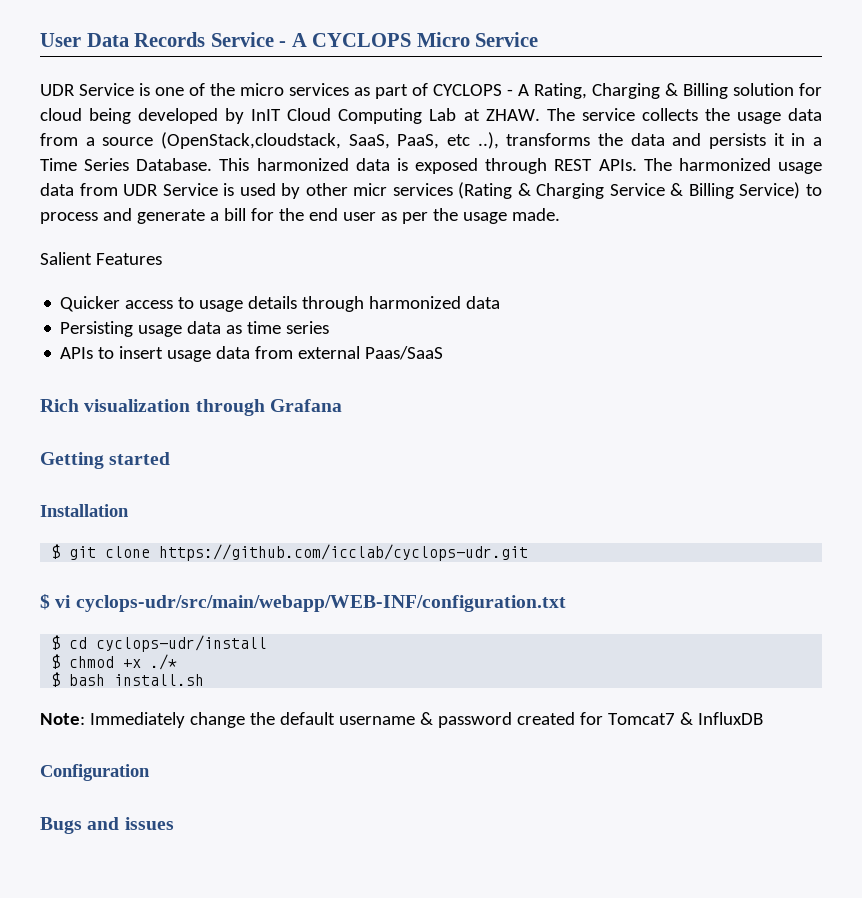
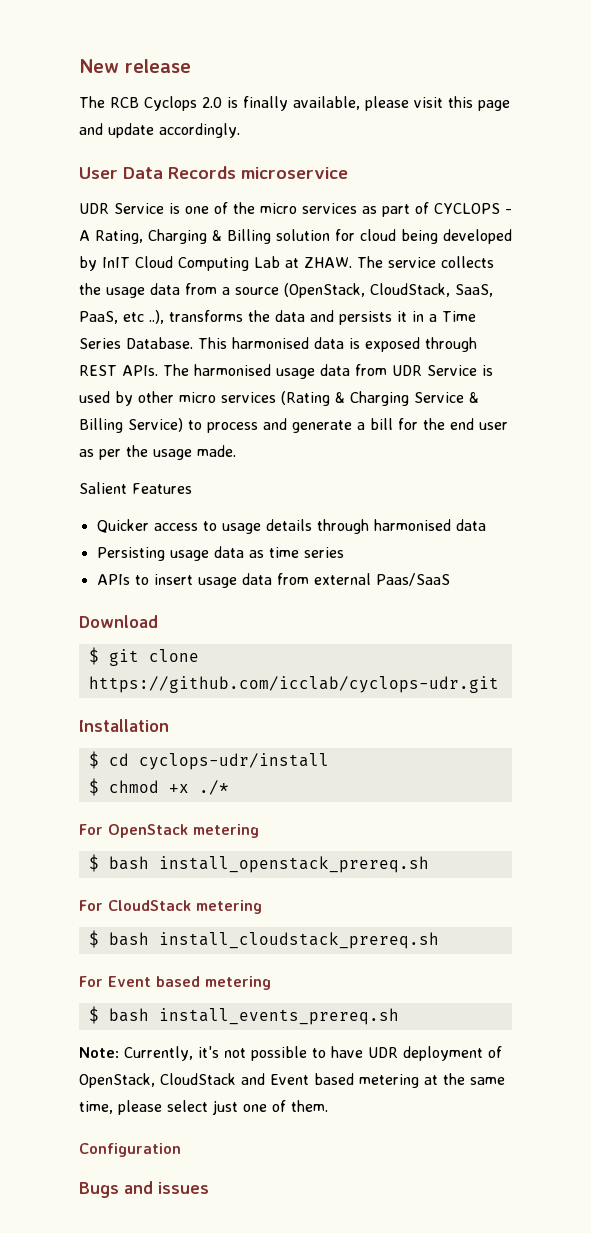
- User Data Records Service - A CYCLOPS Micro Service
+ New release
+ The RCB Cyclops 2.0 is finally available, please visit this page and update accordingly.
+ User Data Records microservice
- The service collects the usage data from a source (OpenStack,cloudstack, SaaS, PaaS, etc ..), transforms the data and persists it in a Time Series Database.
+ The service collects the usage data from a source (OpenStack, CloudStack, SaaS, PaaS, etc ..), transforms the data and persists it in a Time Series Database.
- This harmonized data is exposed through REST APIs.
+ This harmonised data is exposed through REST APIs.
- The harmonized usage data from UDR Service is used by other micr services (Rating & Charging Service & Billing Service) to process and generate a bill for the end user as per the usage made.
+ The harmonised usage data from UDR Service is used by other micro services (Rating & Charging Service & Billing Service) to process and generate a bill for the end user as per the usage made.
- Quicker access to usage details through harmonized data
+ Quicker access to usage details through harmonised data
- Rich visualization through Grafana
- Getting started
- Installation
+ Download
- $ vi cyclops-udr/src/main/webapp/WEB-INF/configuration.txt
+ Installation
- $ bash install.sh
- Note: Immediately change the default username & password created for Tomcat7 & InfluxDB
+ For OpenStack metering
+ $ bash install_openstack_prereq.sh
+ For CloudStack metering
+ $ bash install_cloudstack_prereq.sh
+ For Event based metering
+ $ bash install_events_prereq.sh
+ Note: Currently, it's not possible to have UDR deployment of OpenStack, CloudStack and Event based metering at the same time, please select just one of them.

